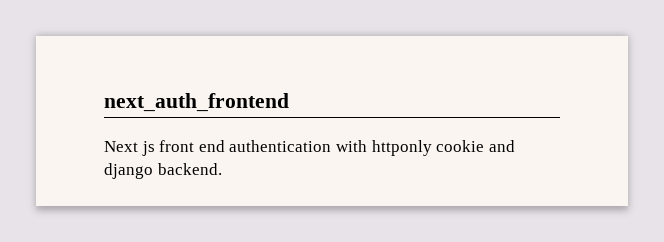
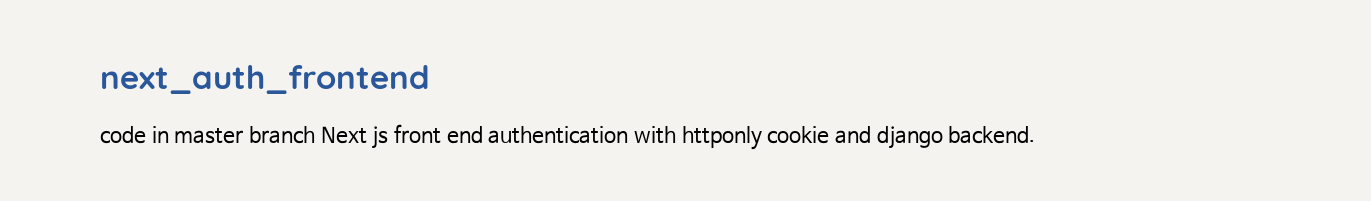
- Next js front end authentication with httponly cookie and django backend.
+ code in master branch Next js front end authentication with httponly cookie and django backend.

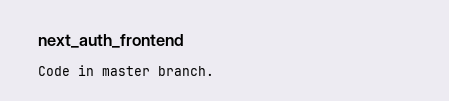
- code in master branch Next js front end authentication with httponly cookie and django backend.
+ Code in master branch.

